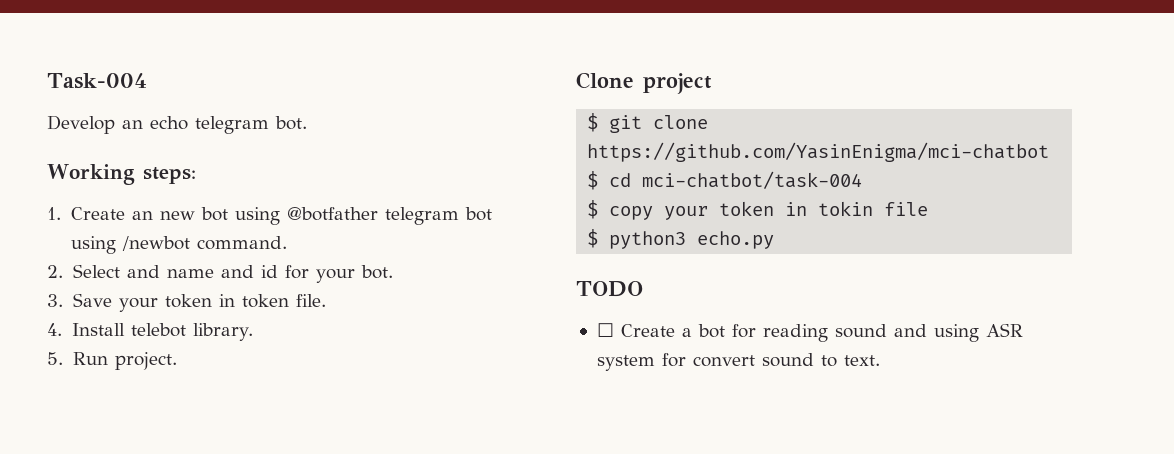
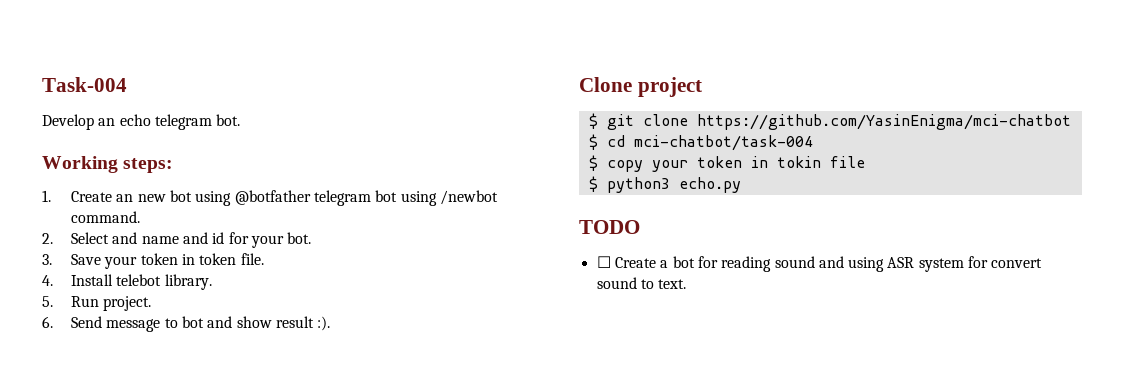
+ 6. Send message to bot and show result :).

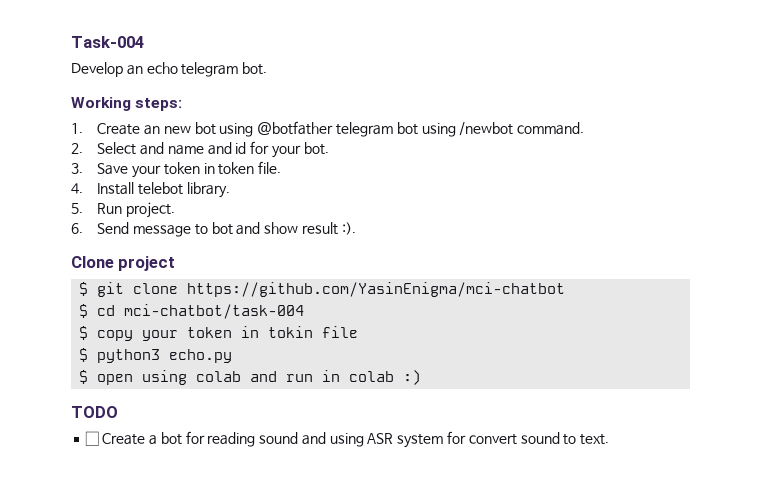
+ $ open using colab and run in colab :)

